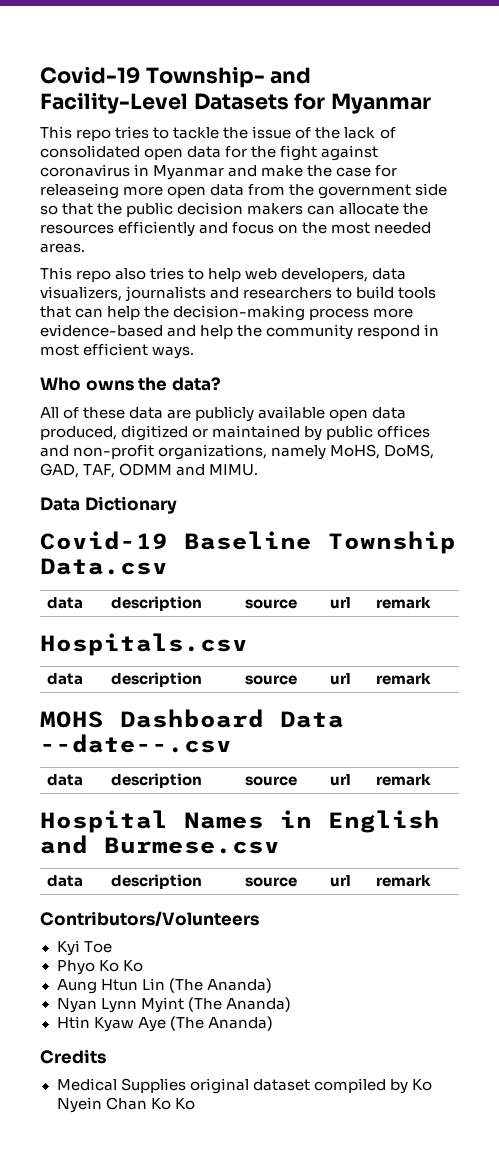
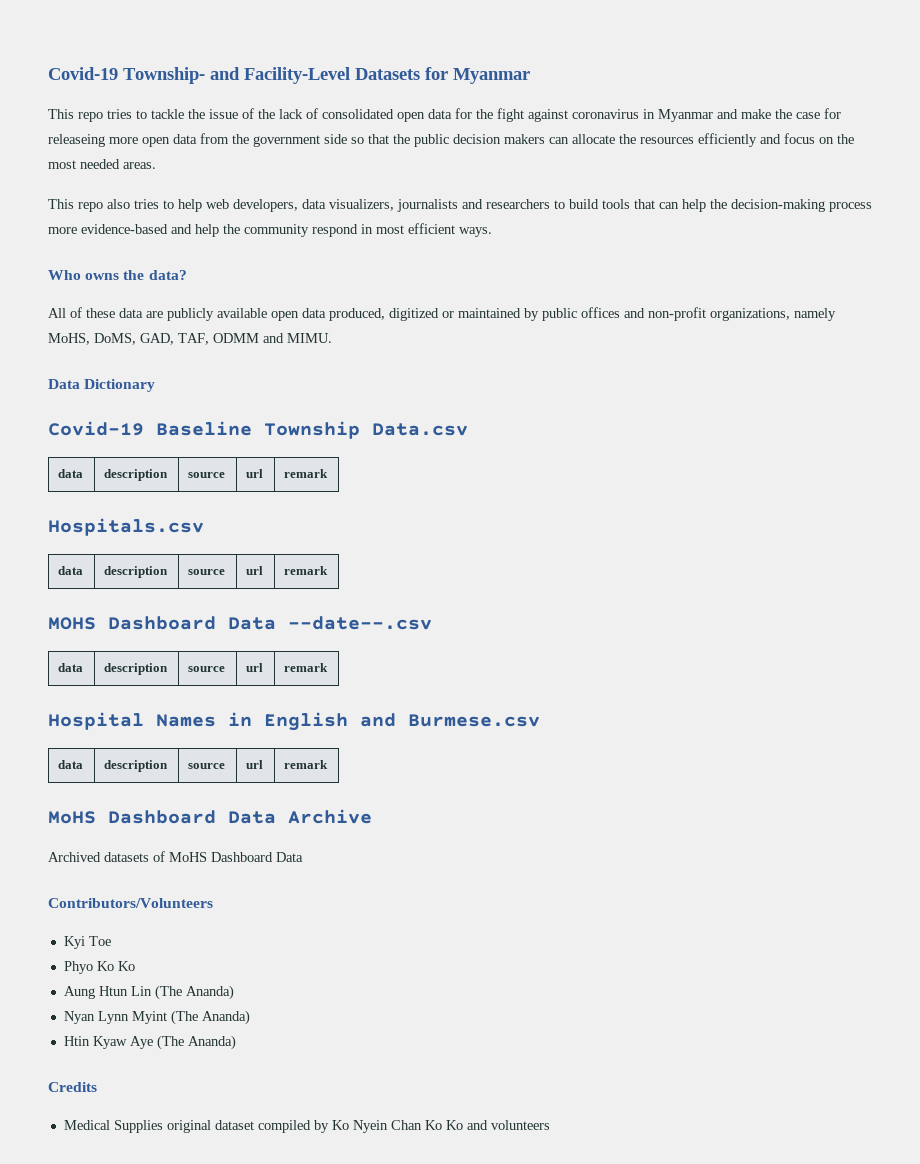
+ MoHS Dashboard Data Archive
+ Archived datasets of MoHS Dashboard Data
- Medical Supplies original dataset compiled by Ko Nyein Chan Ko Ko
+ Medical Supplies original dataset compiled by Ko Nyein Chan Ko Ko and volunteers

